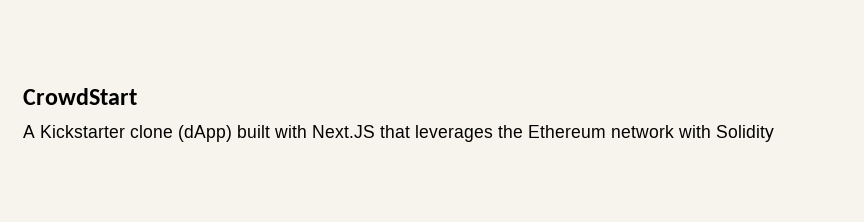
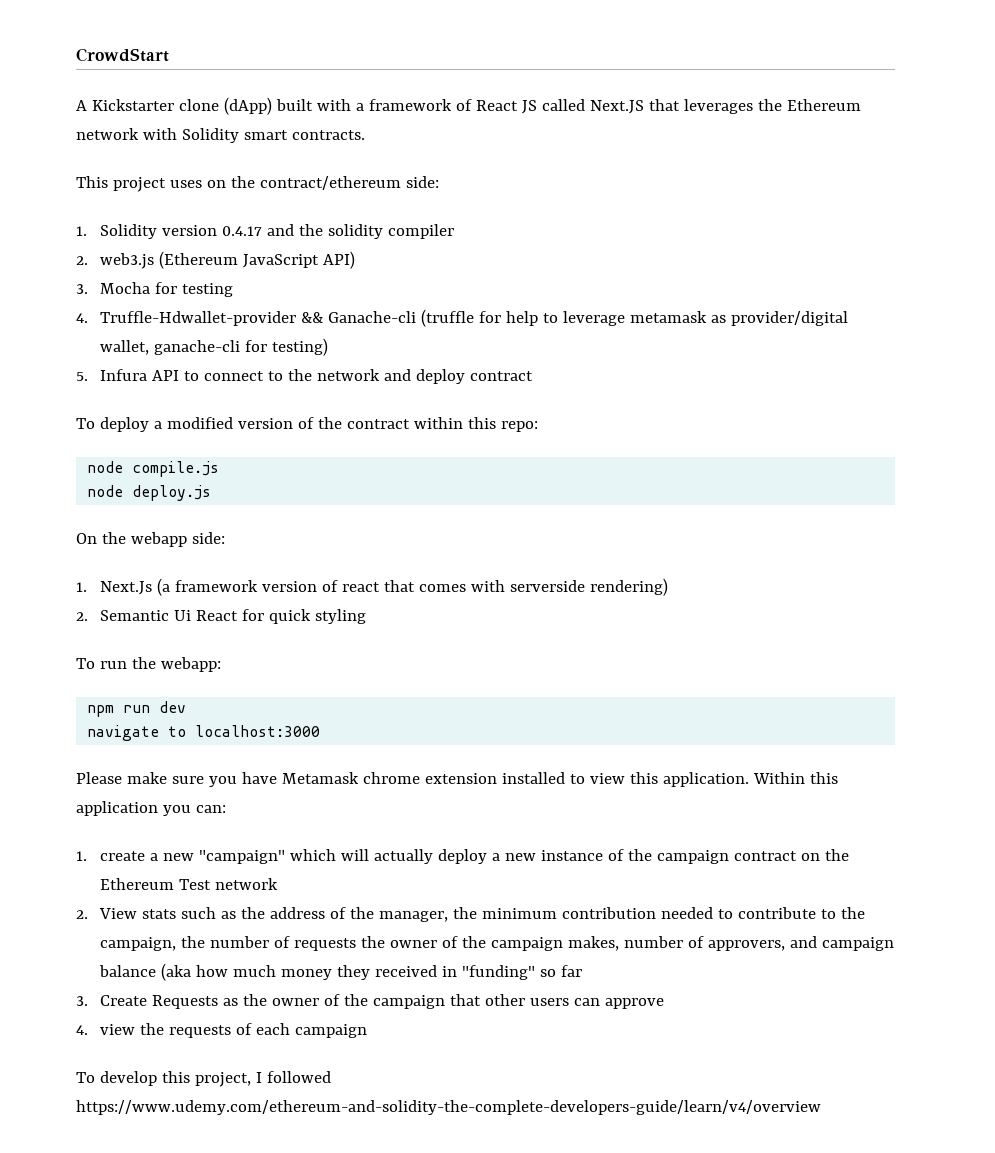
- A Kickstarter clone (dApp) built with Next.JS that leverages the Ethereum network with Solidity
+ A Kickstarter clone (dApp) built with a framework of React JS called Next.JS that leverages the Ethereum network with Solidity smart contracts.
+ This project uses on the contract/ethereum side:
+ 1. Solidity version 0.4.17 and the solidity compiler
+ 2. web3.js (Ethereum JavaScript API)
+ 3. Mocha for testing
+ 4. Truffle-Hdwallet-provider && Ganache-cli (truffle for help to leverage metamask as provider/digital wallet, ganache-cli for testing)
+ 5. Infura API to connect to the network and deploy contract
+ To deploy a modified version of the contract within this repo:
+ node compile.js
+ node deploy.js
+ On the webapp side:
+ 1. Next.Js (a framework version of react that comes with serverside rendering)
+ 2. Semantic Ui React for quick styling
+ To run the webapp:
+ npm run dev
+ navigate to localhost:3000
+ Please make sure you have Metamask chrome extension installed to view this application. Within this application you can:
+ 1. create a new "campaign" which will actually deploy a new instance of the campaign contract on the Ethereum Test network
+ 2. View stats such as the address of the manager, the minimum contribution needed to contribute to the campaign, the number of requests the owner of the campaign makes, number of approvers, and campaign balance (aka how much money they received in "funding" so far
+ 3. Create Requests as the owner of the campaign that other users can approve
+ 4. view the requests of each campaign
+ To develop this project, I followed https://www.udemy.com/ethereum-and-solidity-the-complete-developers-guide/learn/v4/overview

